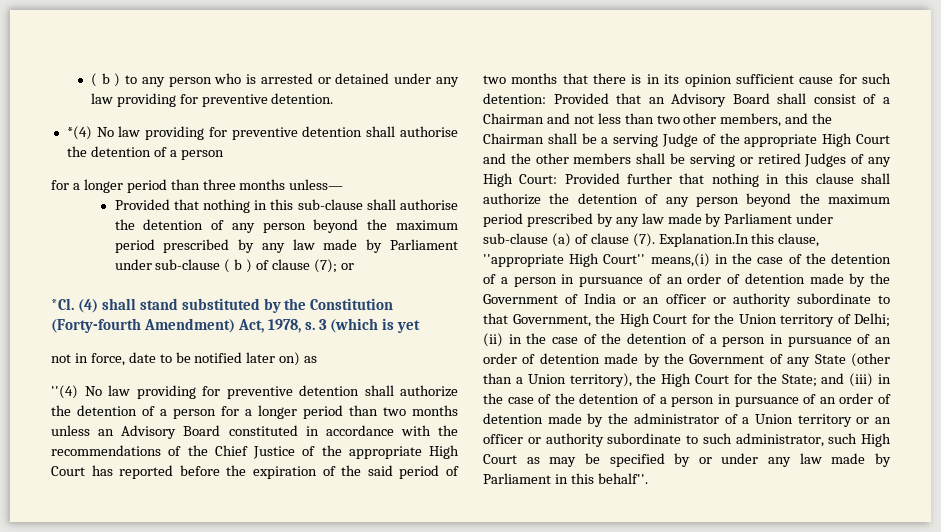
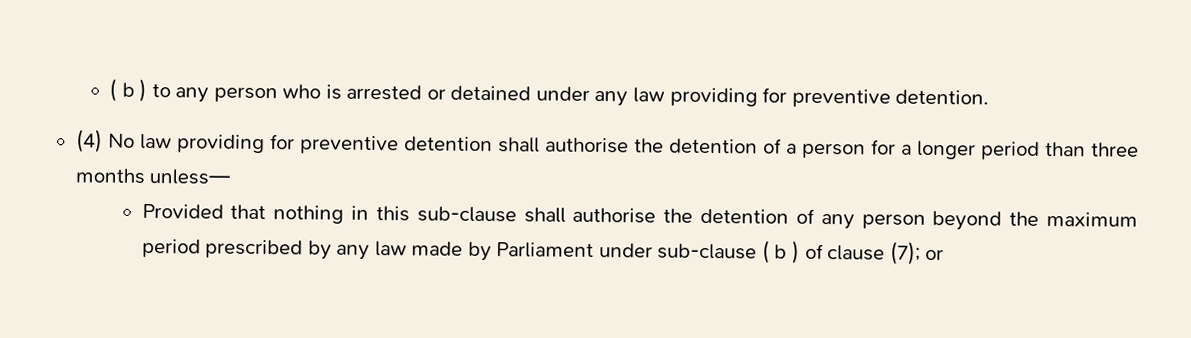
- *(4) No law providing for preventive detention shall authorise the detention of a person
- for a longer period than three months unless—
+ (4) No law providing for preventive detention shall authorise the detention of a person for a longer period than three months unless—
- *Cl. (4) shall stand substituted by the Constitution (Forty-fourth Amendment) Act, 1978, s. 3 (which is yet
- not in force, date to be notified later on) as
- ''(4) No law providing for preventive detention shall authorize the detention of a person for a longer period than two months unless an Advisory Board constituted in accordance with the recommendations of the Chief Justice of the appropriate High Court has reported before the expiration of the said period of two months that there is in its opinion sufficient cause for such detention: Provided that an Advisory Board shall consist of a Chairman and not less than two other members, and the Chairman shall be a serving Judge of the appropriate High Court and the other members shall be serving or retired Judges of any High Court: Provided further that nothing in this clause shall authorize the detention of any person beyond the maximum period prescribed by any law made by Parliament under sub-clause (a) of clause (7). Explanation.In this clause, ''appropriate High Court'' means,(i) in the case of the detention of a person in pursuance of an order of detention made by the Government of India or an officer or authority subordinate to that Government, the High Court for the Union territory of Delhi; (ii) in the case of the detention of a person in pursuance of an order of detention made by the Government of any State (other than a Union territory), the High Court for the State; and (iii) in the case of the detention of a person in pursuance of an order of detention made by the administrator of a Union territory or an officer or authority subordinate to such administrator, such High Court as may be specified by or under any law made by Parliament in this behalf''.

